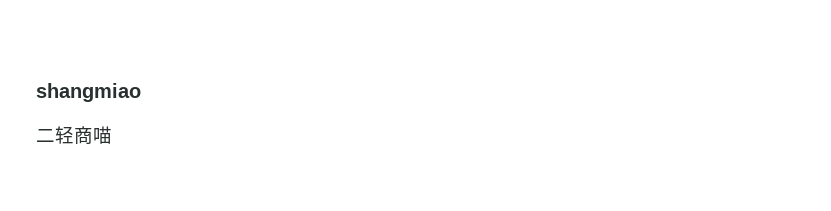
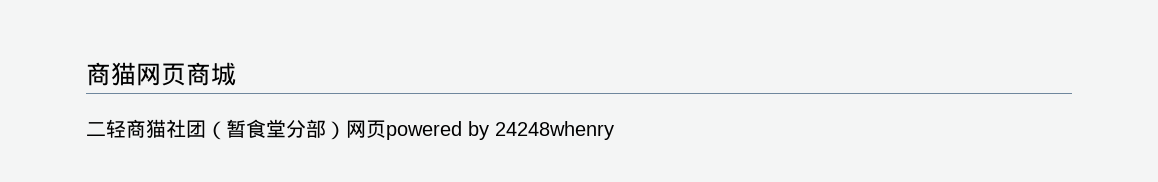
- shangmiao
+ 商猫网页商城
- 二轻商喵
+ 二轻商猫社团（暂食堂分部）网页powered by 24248whenry

